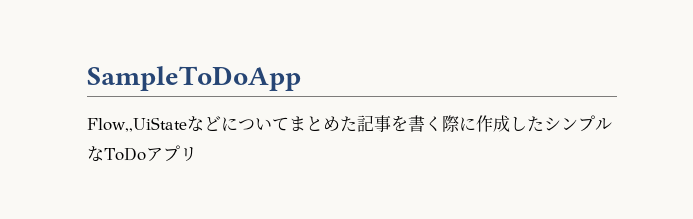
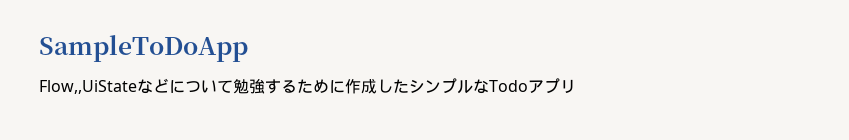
- Flow,,UiStateなどについてまとめた記事を書く際に作成したシンプルなToDoアプリ
+ Flow,,UiStateなどについて勉強するために作成したシンプルなTodoアプリ

